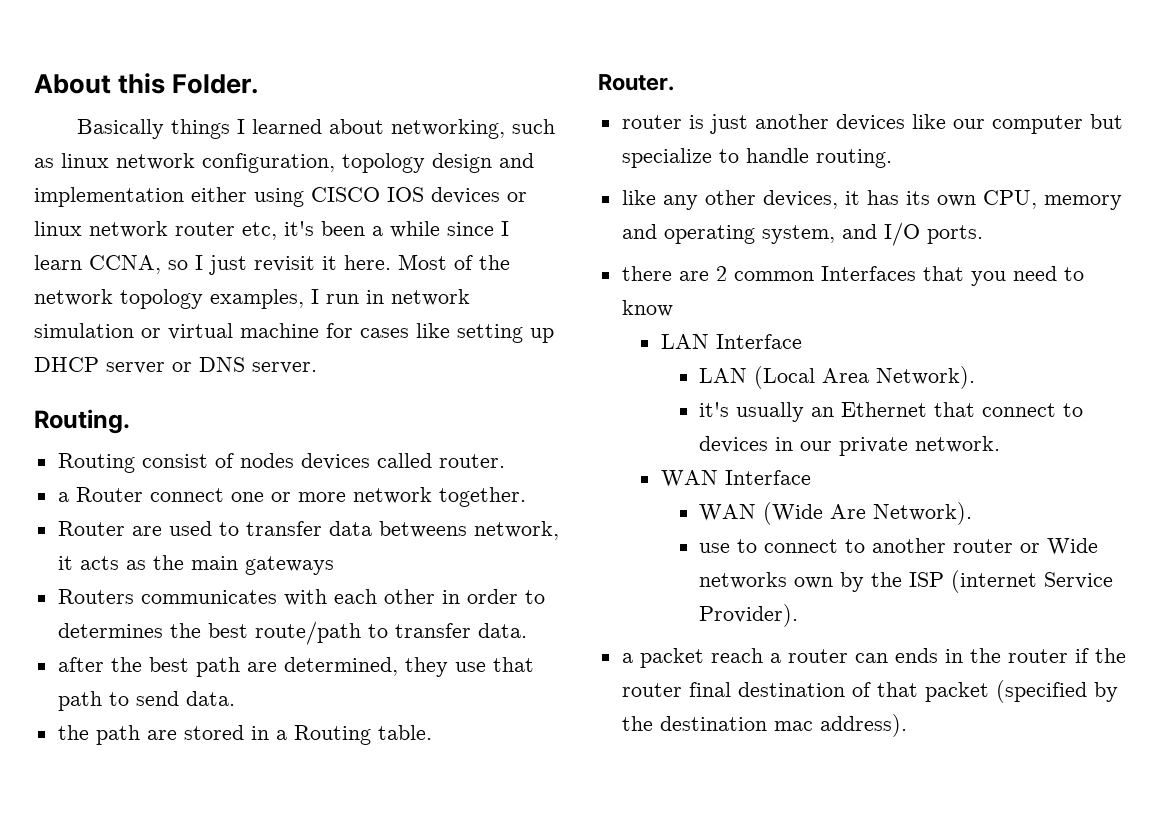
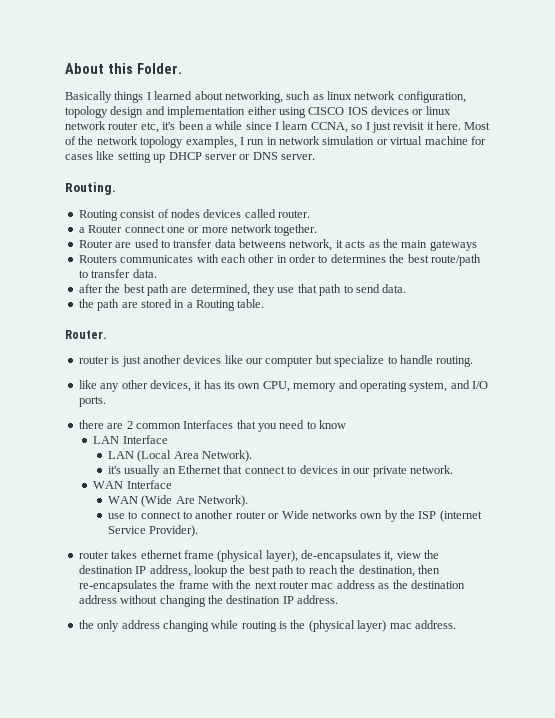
- a packet reach a router can ends in the router if the router final destination of that packet (specified by the destination mac address).
+ router takes ethernet frame (physical layer), de-encapsulates it, view the destination IP address, lookup the best path to reach the destination, then re-encapsulates the frame with the next router mac address as the destination address without changing the destination IP address.
+ the only address changing while routing is the (physical layer) mac address.

